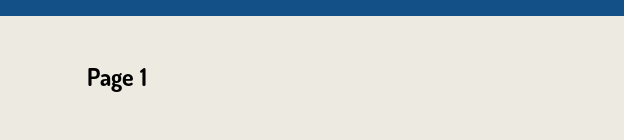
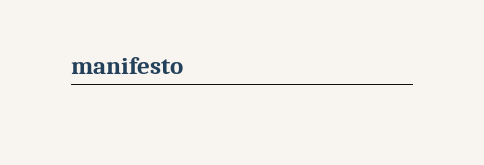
- Page 1
+ manifesto

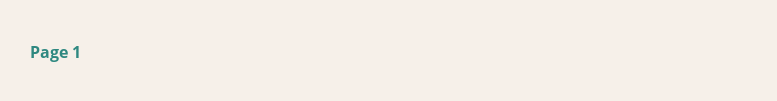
- manifesto
+ Page 1

